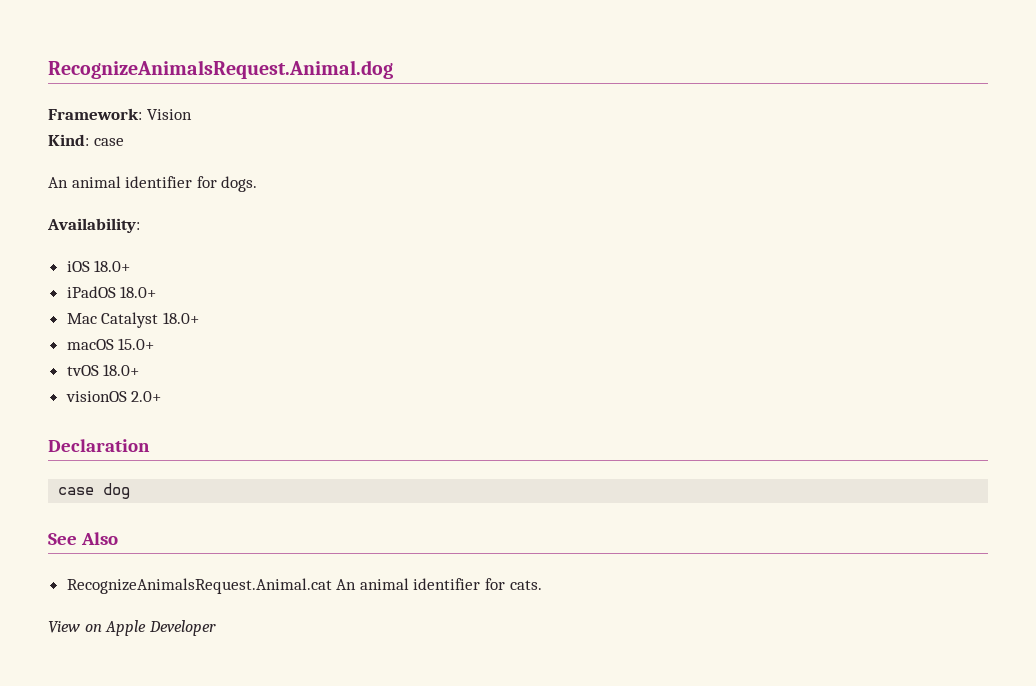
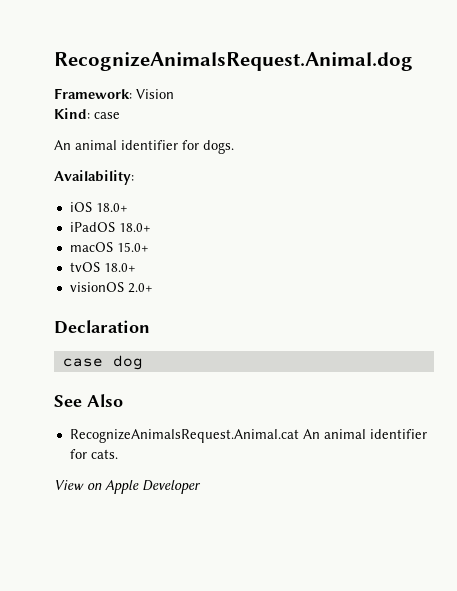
- Mac Catalyst 18.0+

